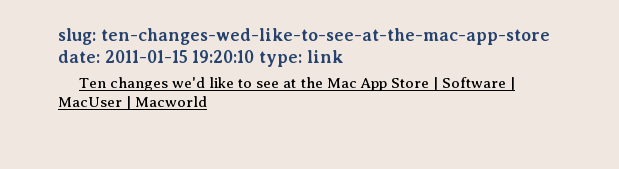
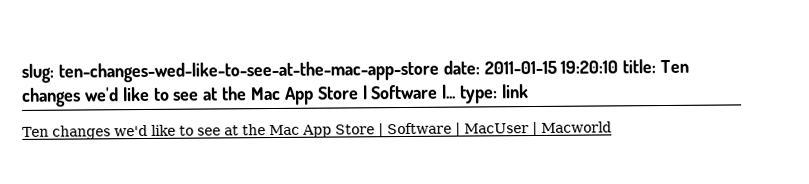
- slug: ten-changes-wed-like-to-see-at-the-mac-app-store date: 2011-01-15 19:20:10 type: link
+ slug: ten-changes-wed-like-to-see-at-the-mac-app-store date: 2011-01-15 19:20:10 title: Ten changes we'd like to see at the Mac App Store | Software |... type: link

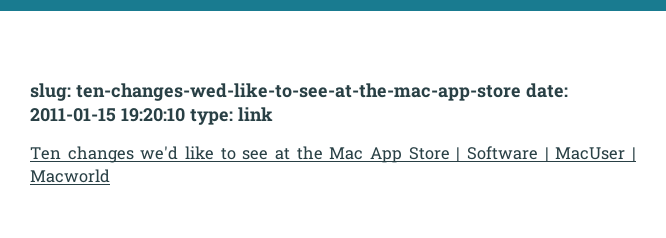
- slug: ten-changes-wed-like-to-see-at-the-mac-app-store date: 2011-01-15 19:20:10 title: Ten changes we'd like to see at the Mac App Store | Software |... type: link
+ slug: ten-changes-wed-like-to-see-at-the-mac-app-store date: 2011-01-15 19:20:10 type: link

